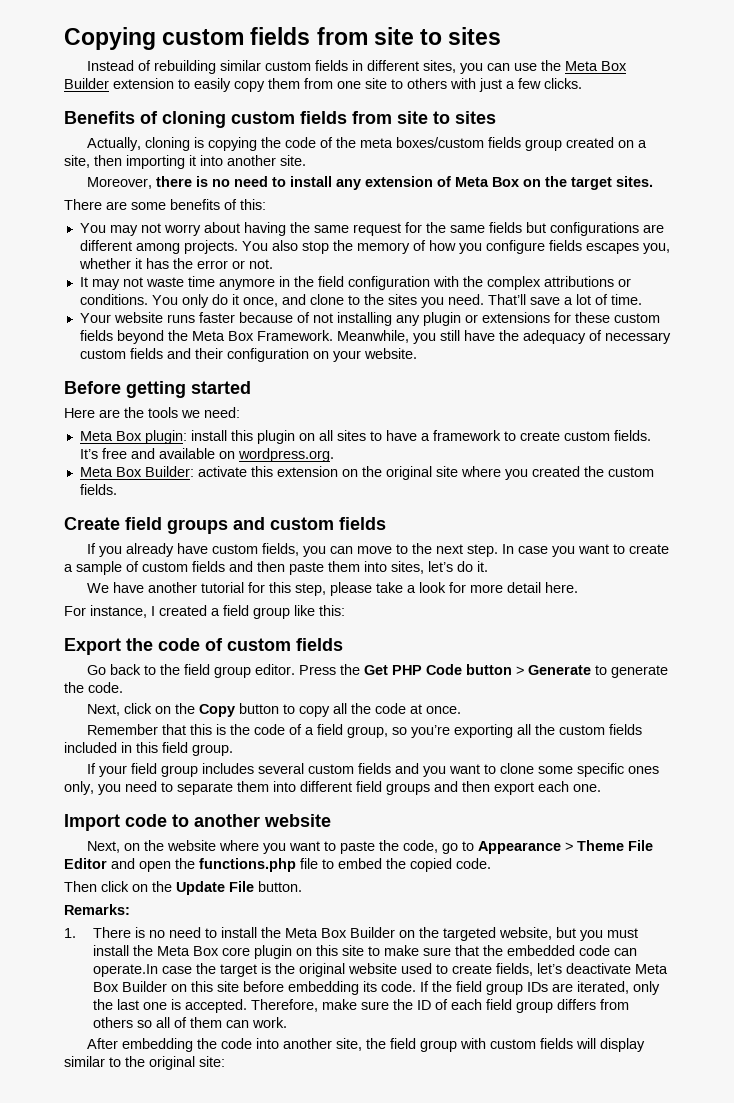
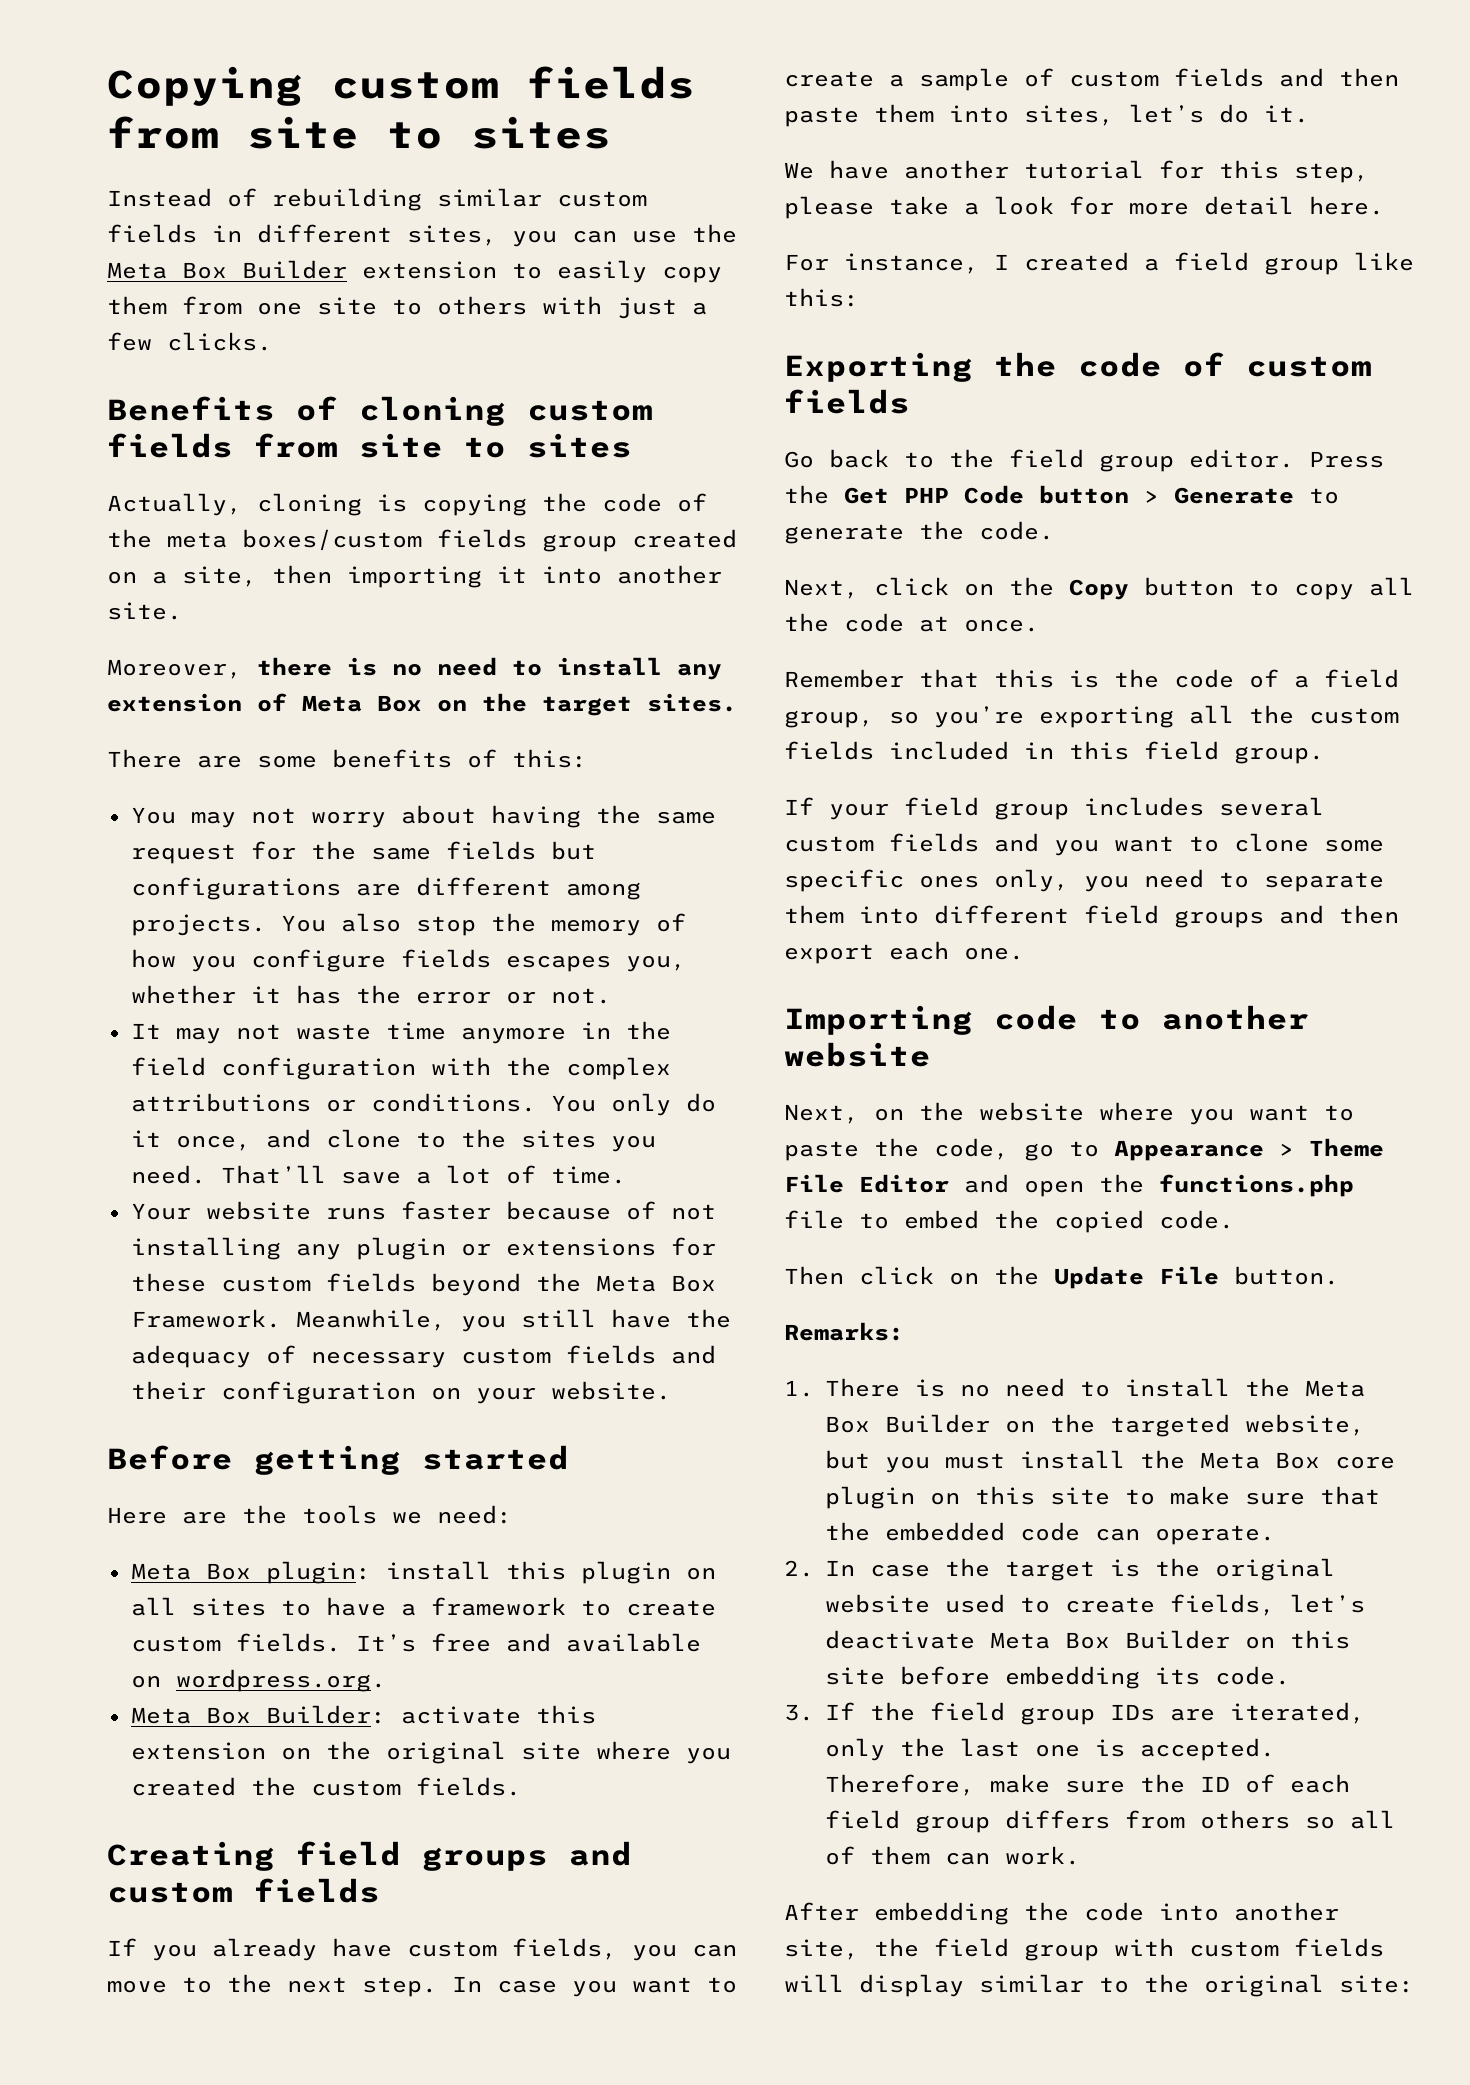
- Create field groups and custom fields
+ Creating field groups and custom fields
- Export the code of custom fields
+ Exporting the code of custom fields
- Import code to another website
+ Importing code to another website
- 1. There is no need to install the Meta Box Builder on the targeted website, but you must install the Meta Box core plugin on this site to make sure that the embedded code can operate.In case the target is the original website used to create fields, let’s deactivate Meta Box Builder on this site before embedding its code. If the field group IDs are iterated, only the last one is accepted.
+ 1. There is no need to install the Meta Box Builder on the targeted website, but you must install the Meta Box core plugin on this site to make sure that the embedded code can operate.
+ 2. In case the target is the original website used to create fields, let’s deactivate Meta Box Builder on this site before embedding its code.
+ 3. If the field group IDs are iterated, only the last one is accepted.

